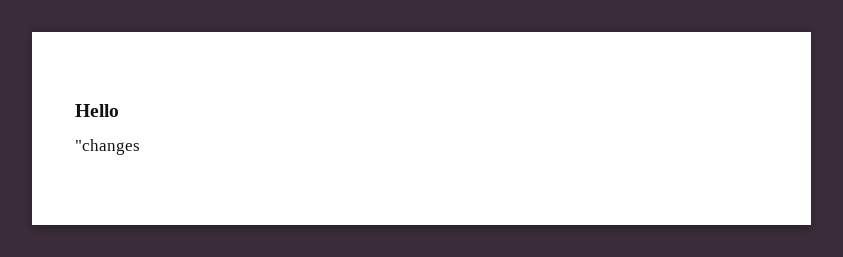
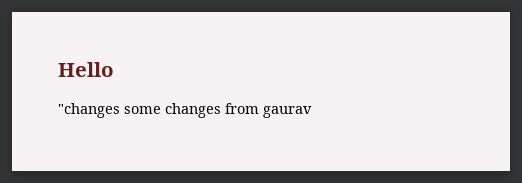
- "changes
+ "changes some changes from gaurav

